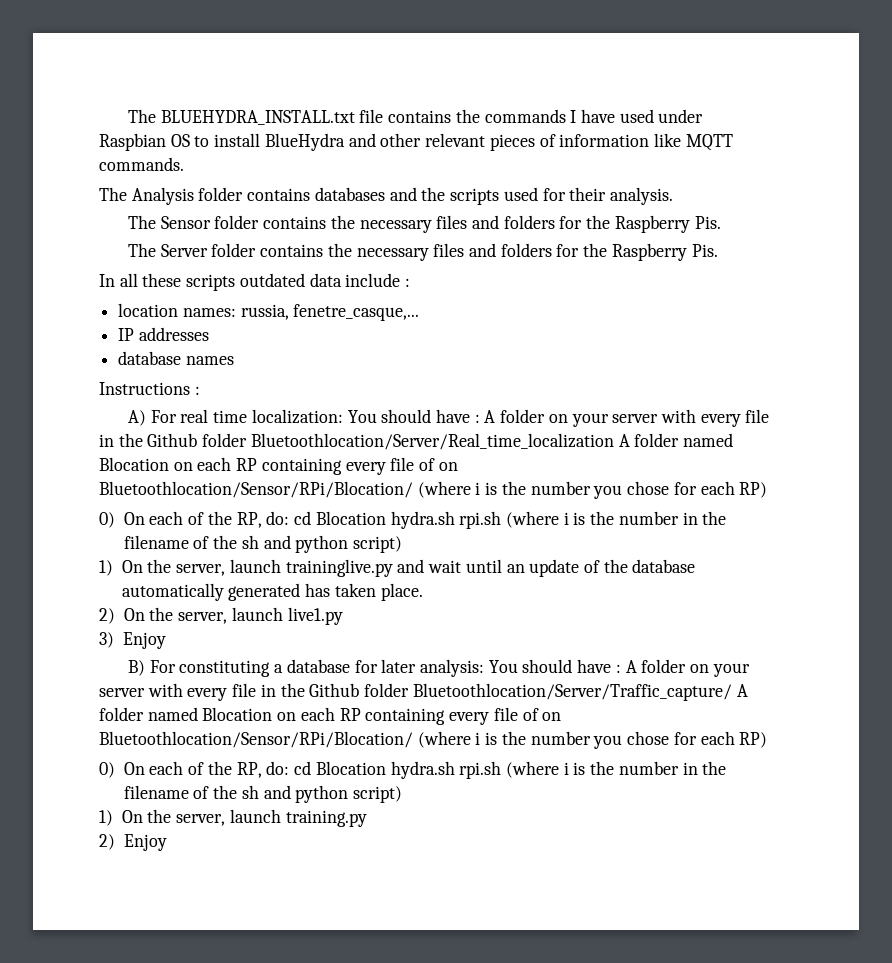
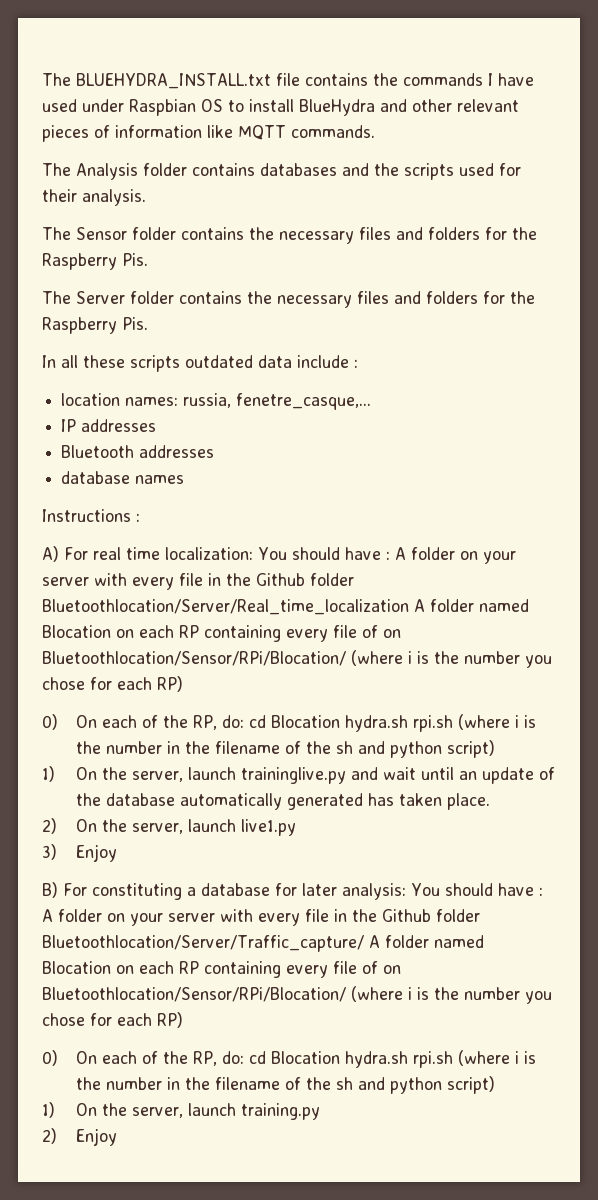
+ Bluetooth addresses

